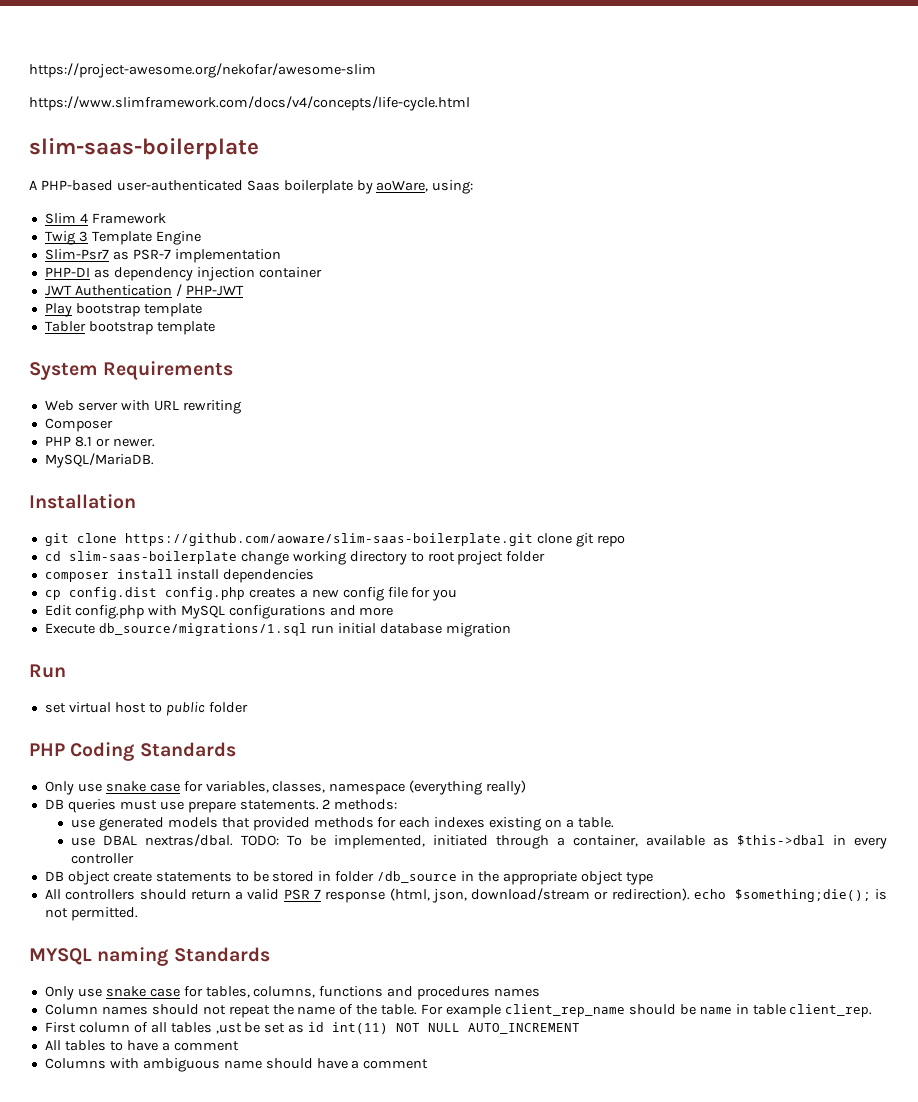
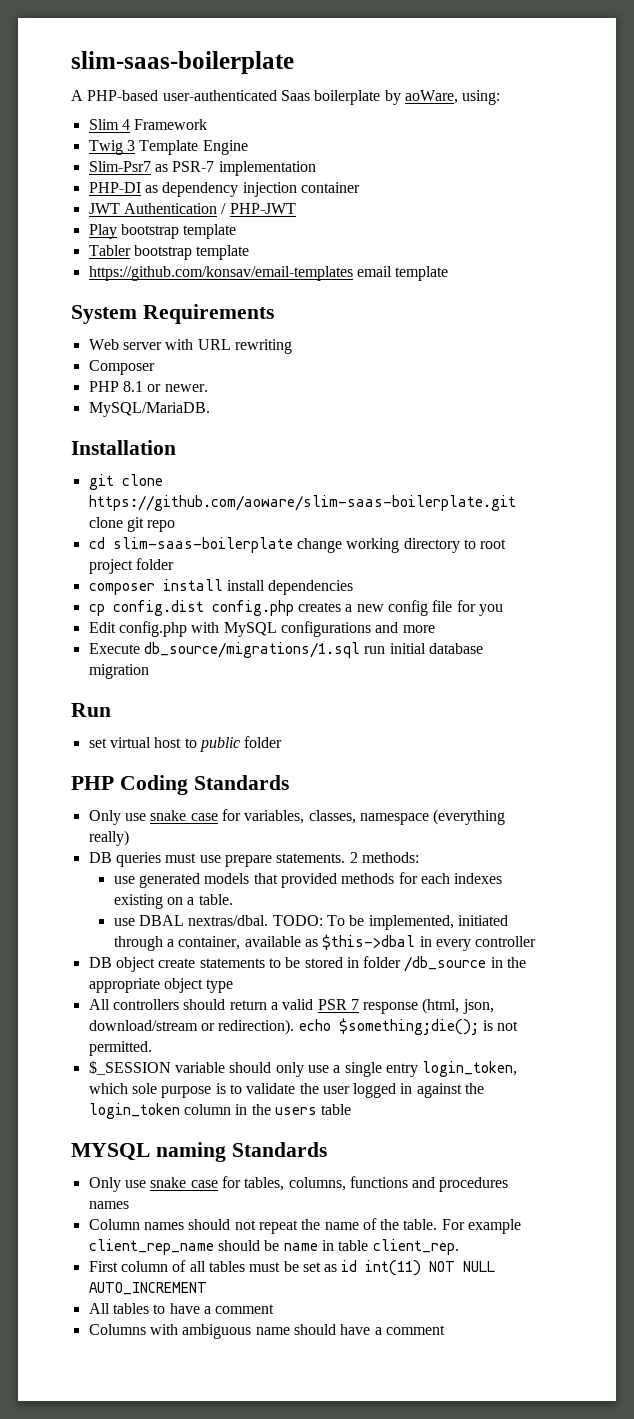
- https://project-awesome.org/nekofar/awesome-slim
- https://www.slimframework.com/docs/v4/concepts/life-cycle.html
+ https://github.com/konsav/email-templates email template
+ $_SESSION variable should only use a single entry login_token, which sole purpose is to validate the user logged in against the login_token column in the users table
- First column of all tables ,ust be set as id int(11) NOT NULL AUTO_INCREMENT
+ First column of all tables must be set as id int(11) NOT NULL AUTO_INCREMENT

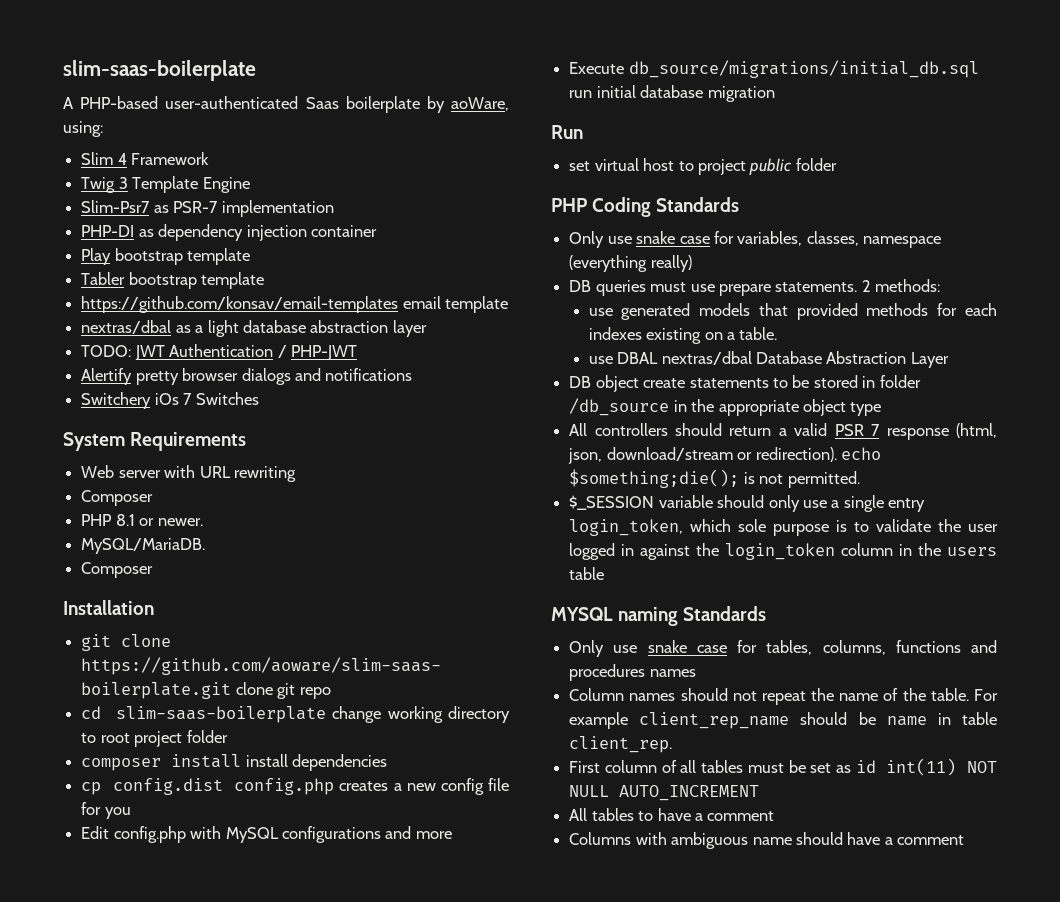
- JWT Authentication / PHP-JWT
+ nextras/dbal as a light database abstraction layer
+ TODO: JWT Authentication / PHP-JWT
+ Alertify pretty browser dialogs and notifications
+ Switchery iOs 7 Switches
  MySQL/MariaDB.
+ Composer
- Execute db_source/migrations/1.sql run initial database migration
+ Execute db_source/migrations/initial_db.sql run initial database migration
- set virtual host to public folder
+ set virtual host to project public folder
- use DBAL nextras/dbal. TODO: To be implemented, initiated through a container, available as $this->dbal in every controller
+ use DBAL nextras/dbal Database Abstraction Layer

